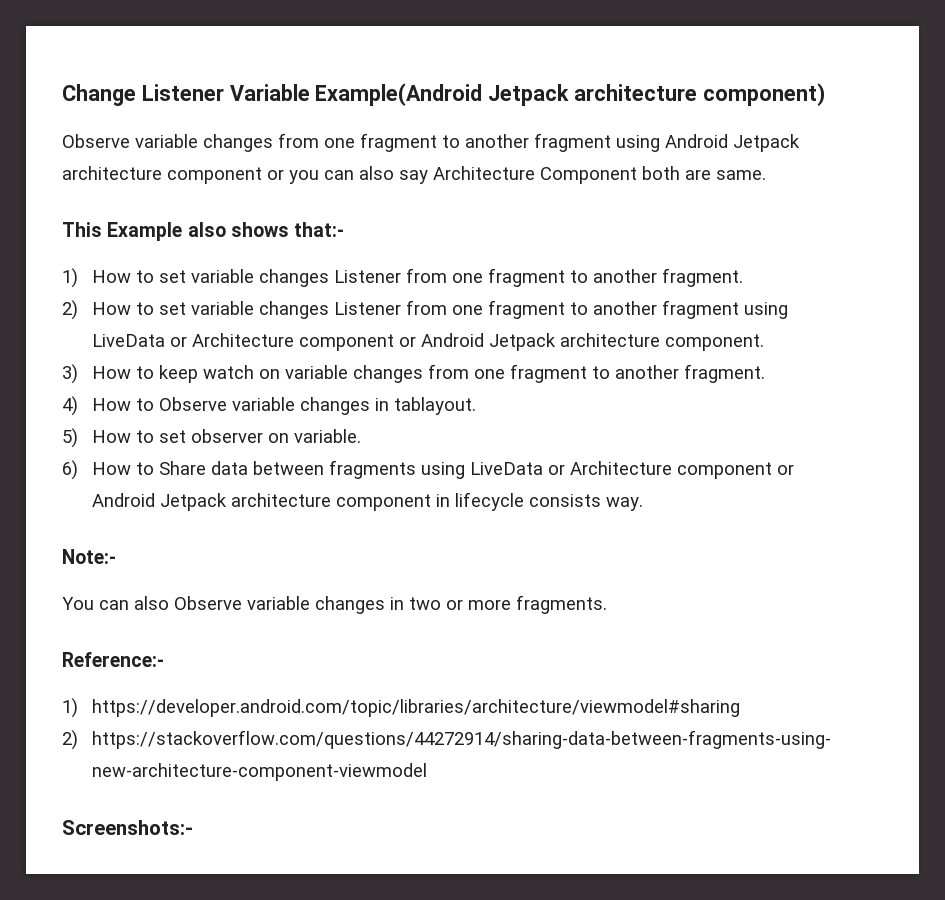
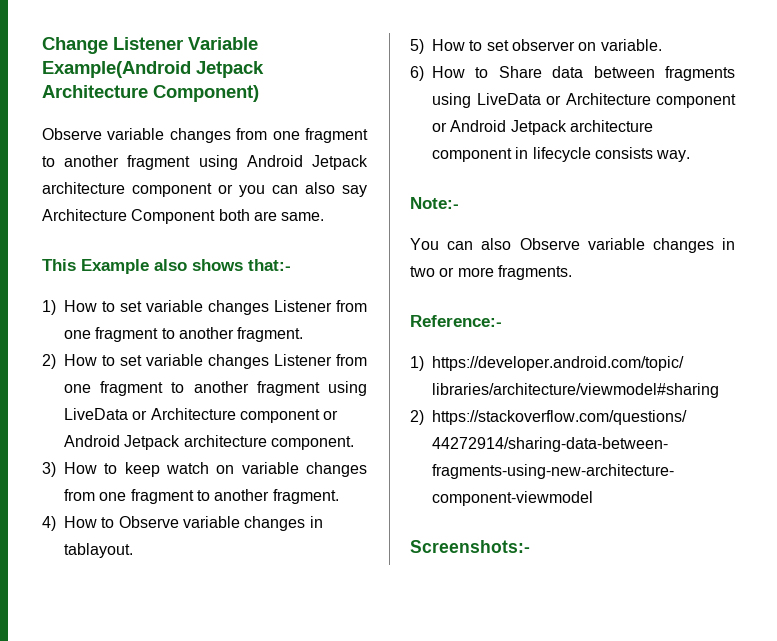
- Change Listener Variable Example(Android Jetpack architecture component)
+ Change Listener Variable Example(Android Jetpack Architecture Component)

